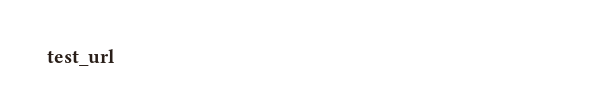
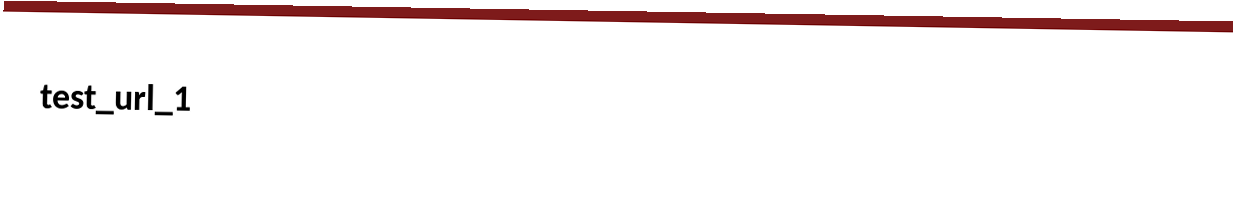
- test_url
+ test_url_1

